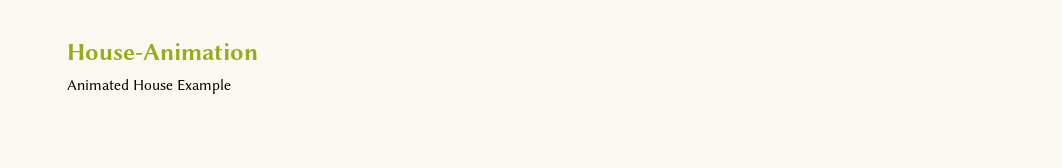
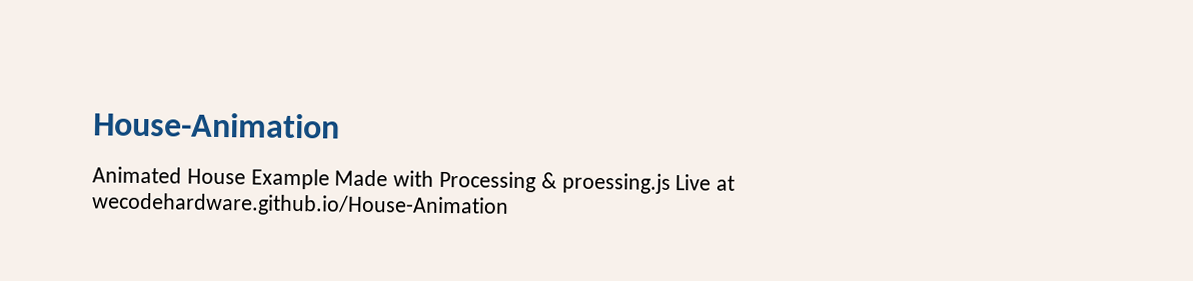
- Animated House Example
+ Animated House Example Made with Processing & proessing.js Live at wecodehardware.github.io/House-Animation

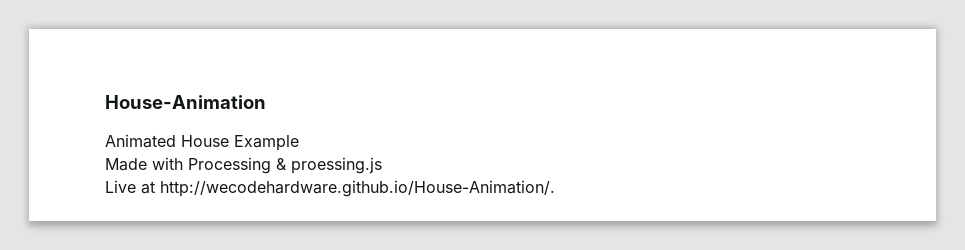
- Animated House Example Made with Processing & proessing.js Live at wecodehardware.github.io/House-Animation
+ Animated House Example
+ Made with Processing & proessing.js
+ Live at http://wecodehardware.github.io/House-Animation/.

